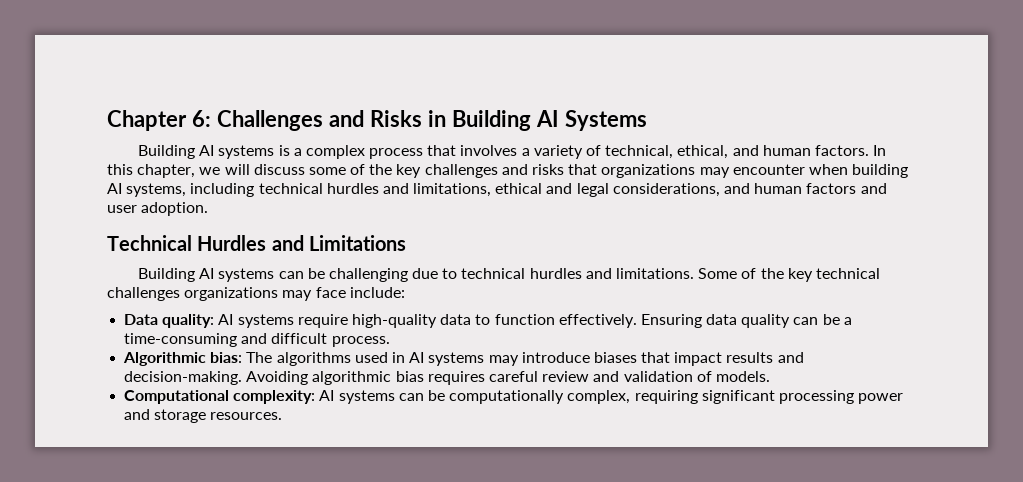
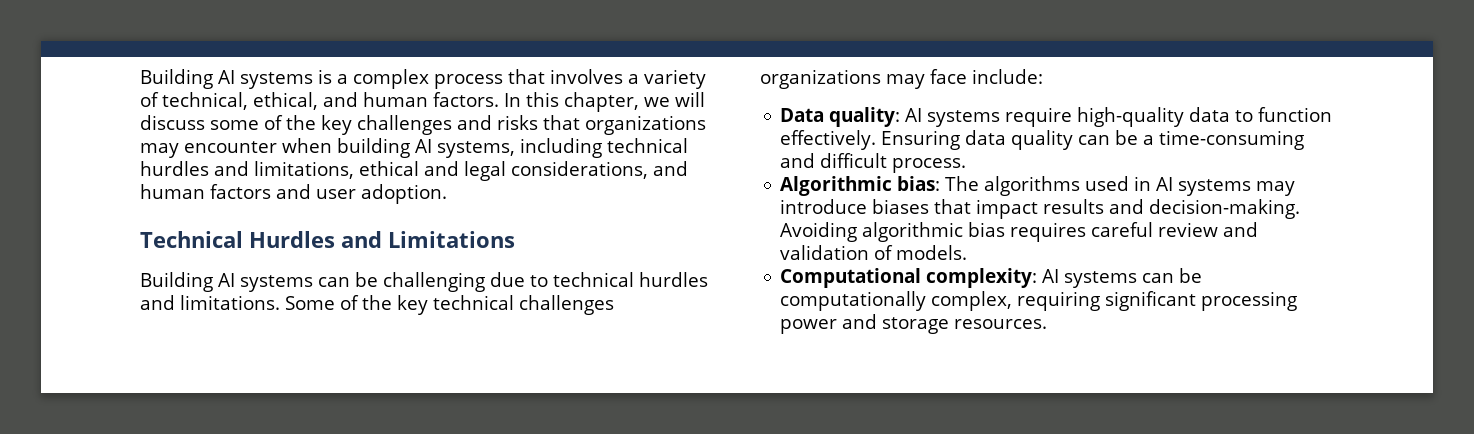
- Chapter 6: Challenges and Risks in Building AI Systems

